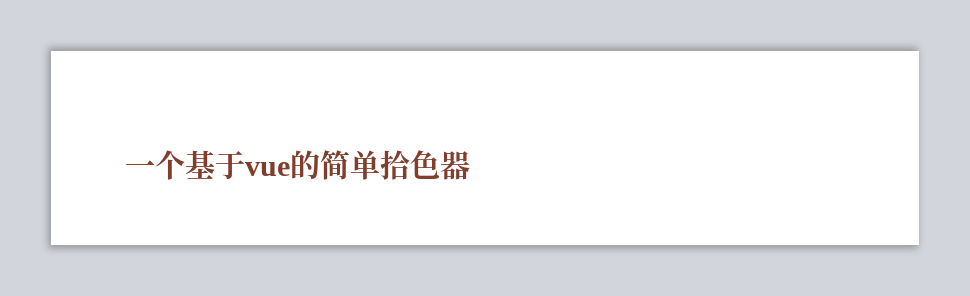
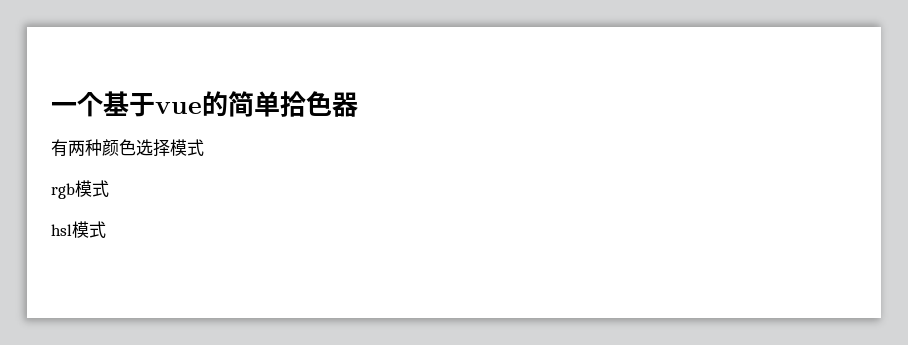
+ 有两种颜色选择模式
+ rgb模式
+ hsl模式

